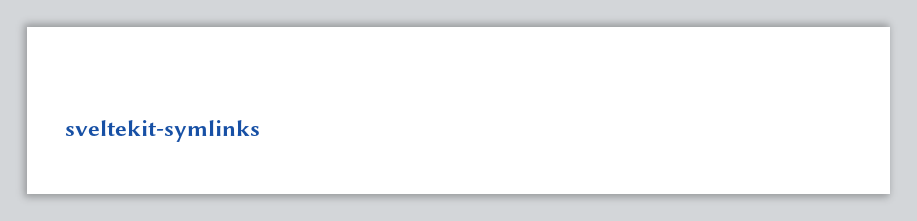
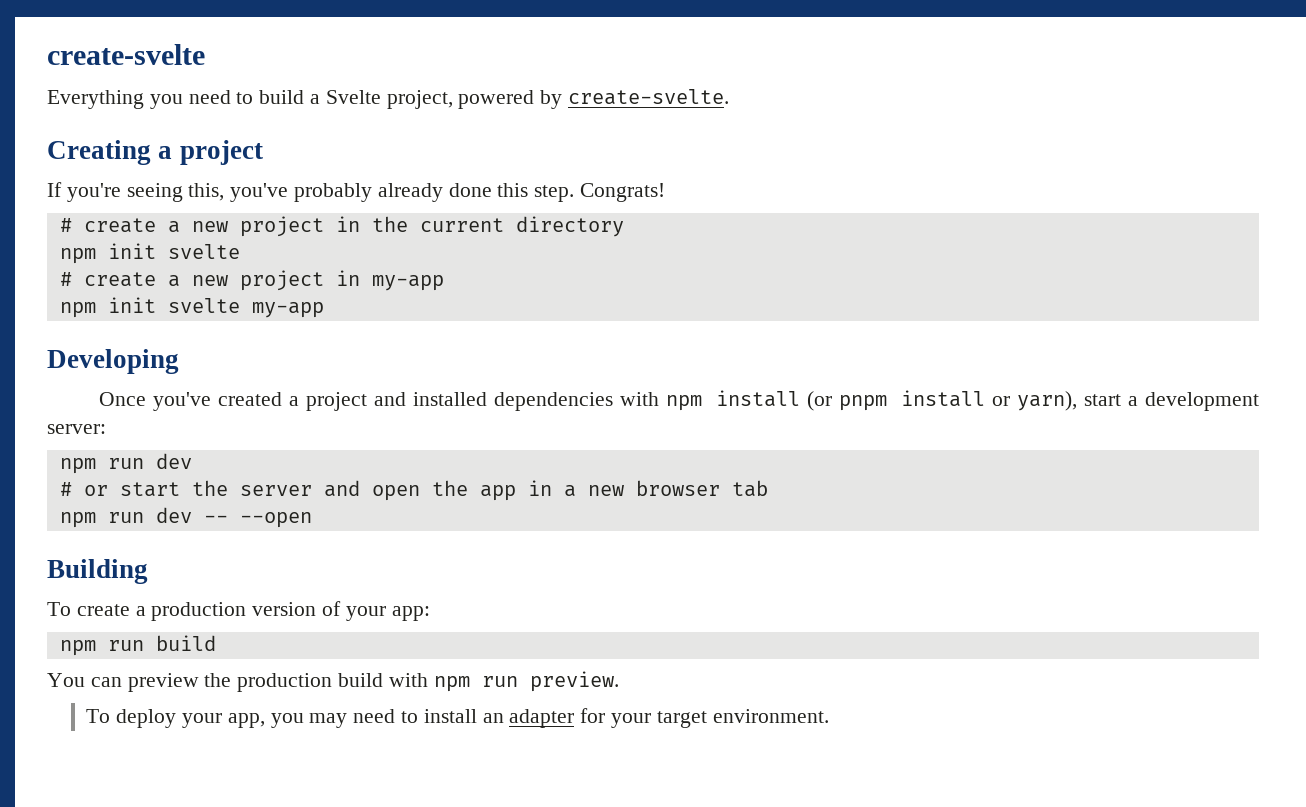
- sveltekit-symlinks
+ create-svelte
+ Everything you need to build a Svelte project, powered by create-svelte.
+ Creating a project
+ If you're seeing this, you've probably already done this step. Congrats!
+ # create a new project in the current directory
+ npm init svelte
+ # create a new project in my-app
+ npm init svelte my-app
+ Developing
+ Once you've created a project and installed dependencies with npm install (or pnpm install or yarn), start a development server:
+ npm run dev
+ # or start the server and open the app in a new browser tab
+ npm run dev -- --open
+ Building
+ To create a production version of your app:
+ npm run build
+ You can preview the production build with npm run preview.
+ To deploy your app, you may need to install an adapter for your target environment.

